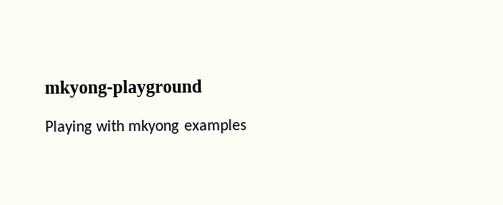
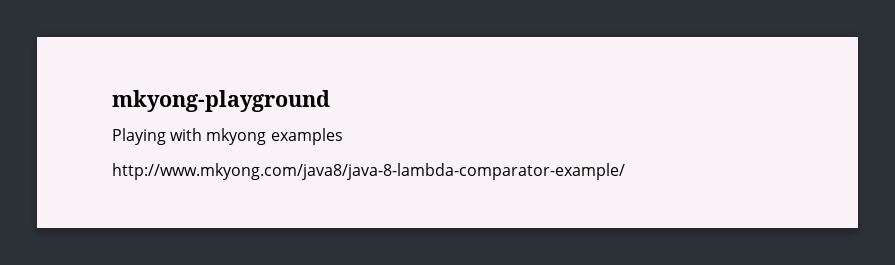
+ http://www.mkyong.com/java8/java-8-lambda-comparator-example/

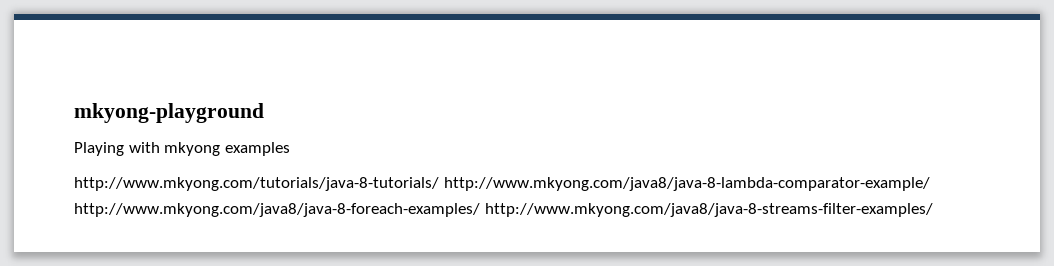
- http://www.mkyong.com/java8/java-8-lambda-comparator-example/
+ http://www.mkyong.com/tutorials/java-8-tutorials/ http://www.mkyong.com/java8/java-8-lambda-comparator-example/ http://www.mkyong.com/java8/java-8-foreach-examples/ http://www.mkyong.com/java8/java-8-streams-filter-examples/

